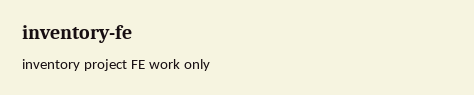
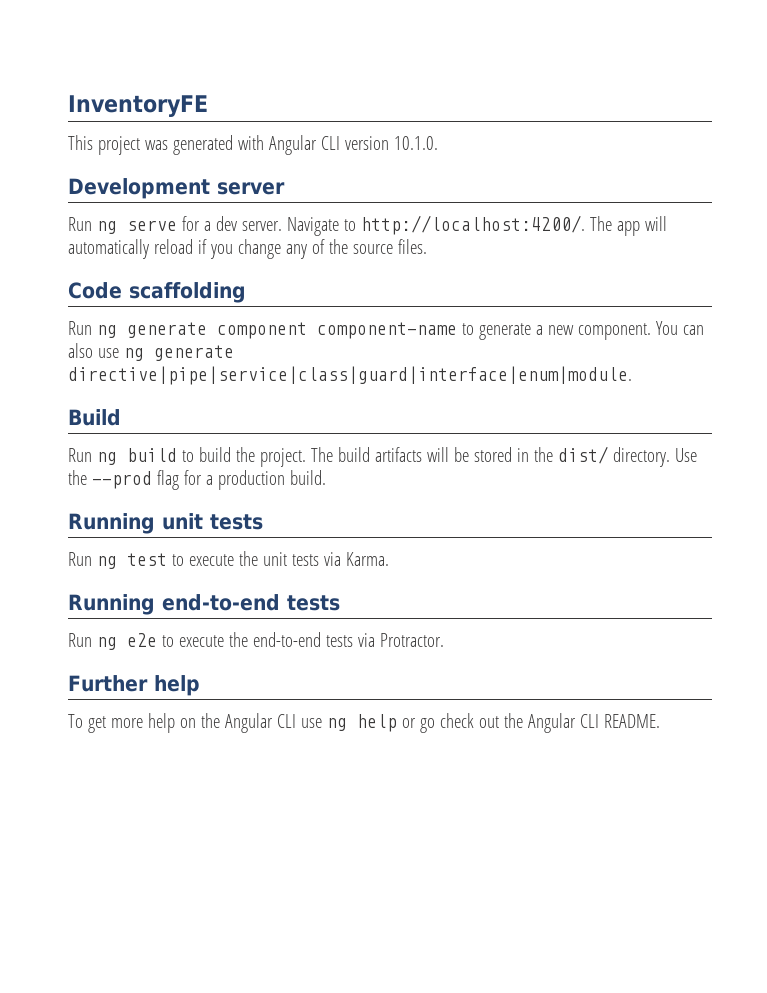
- inventory-fe
- inventory project FE work only
+ InventoryFE
+ This project was generated with Angular CLI version 10.1.0.
+ Development server
+ Run ng serve for a dev server. Navigate to http://localhost:4200/. The app will automatically reload if you change any of the source files.
+ Code scaffolding
+ Run ng generate component component-name to generate a new component. You can also use ng generate directive|pipe|service|class|guard|interface|enum|module.
+ Build
+ Run ng build to build the project. The build artifacts will be stored in the dist/ directory. Use the --prod flag for a production build.
+ Running unit tests
+ Run ng test to execute the unit tests via Karma.
+ Running end-to-end tests
+ Run ng e2e to execute the end-to-end tests via Protractor.
+ Further help
+ To get more help on the Angular CLI use ng help or go check out the Angular CLI README.

